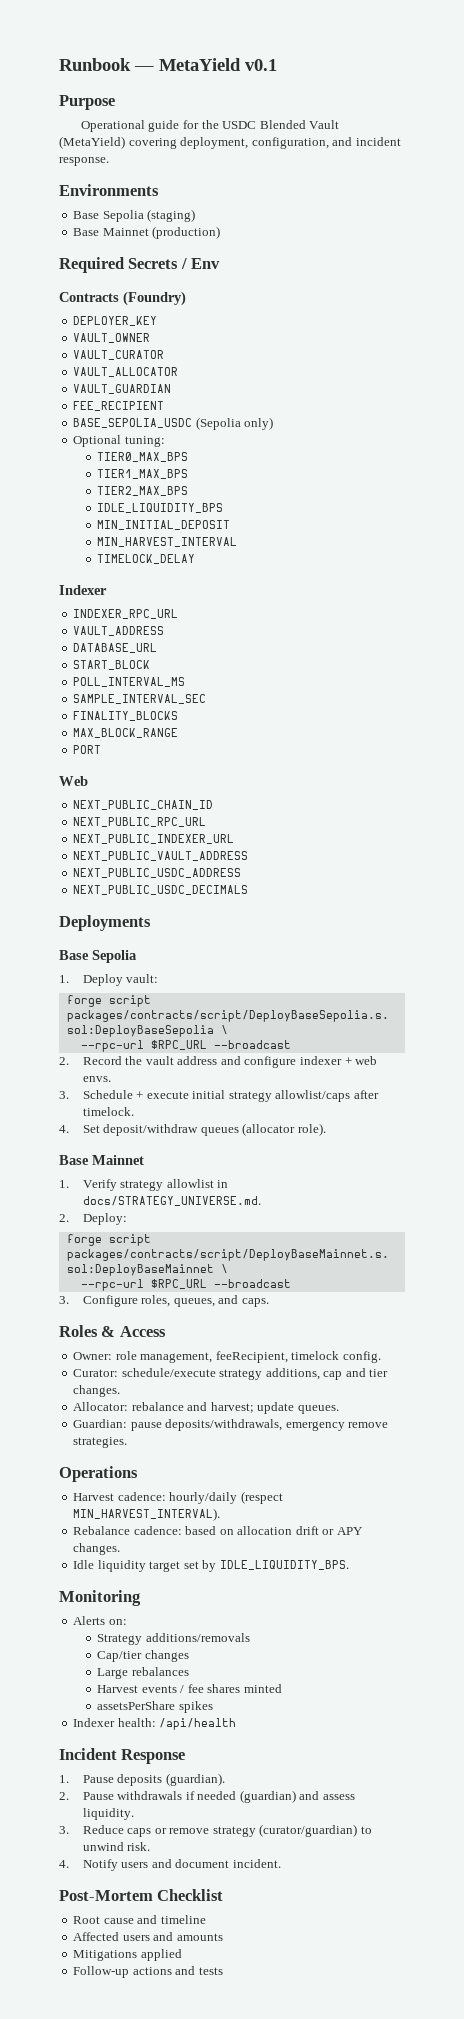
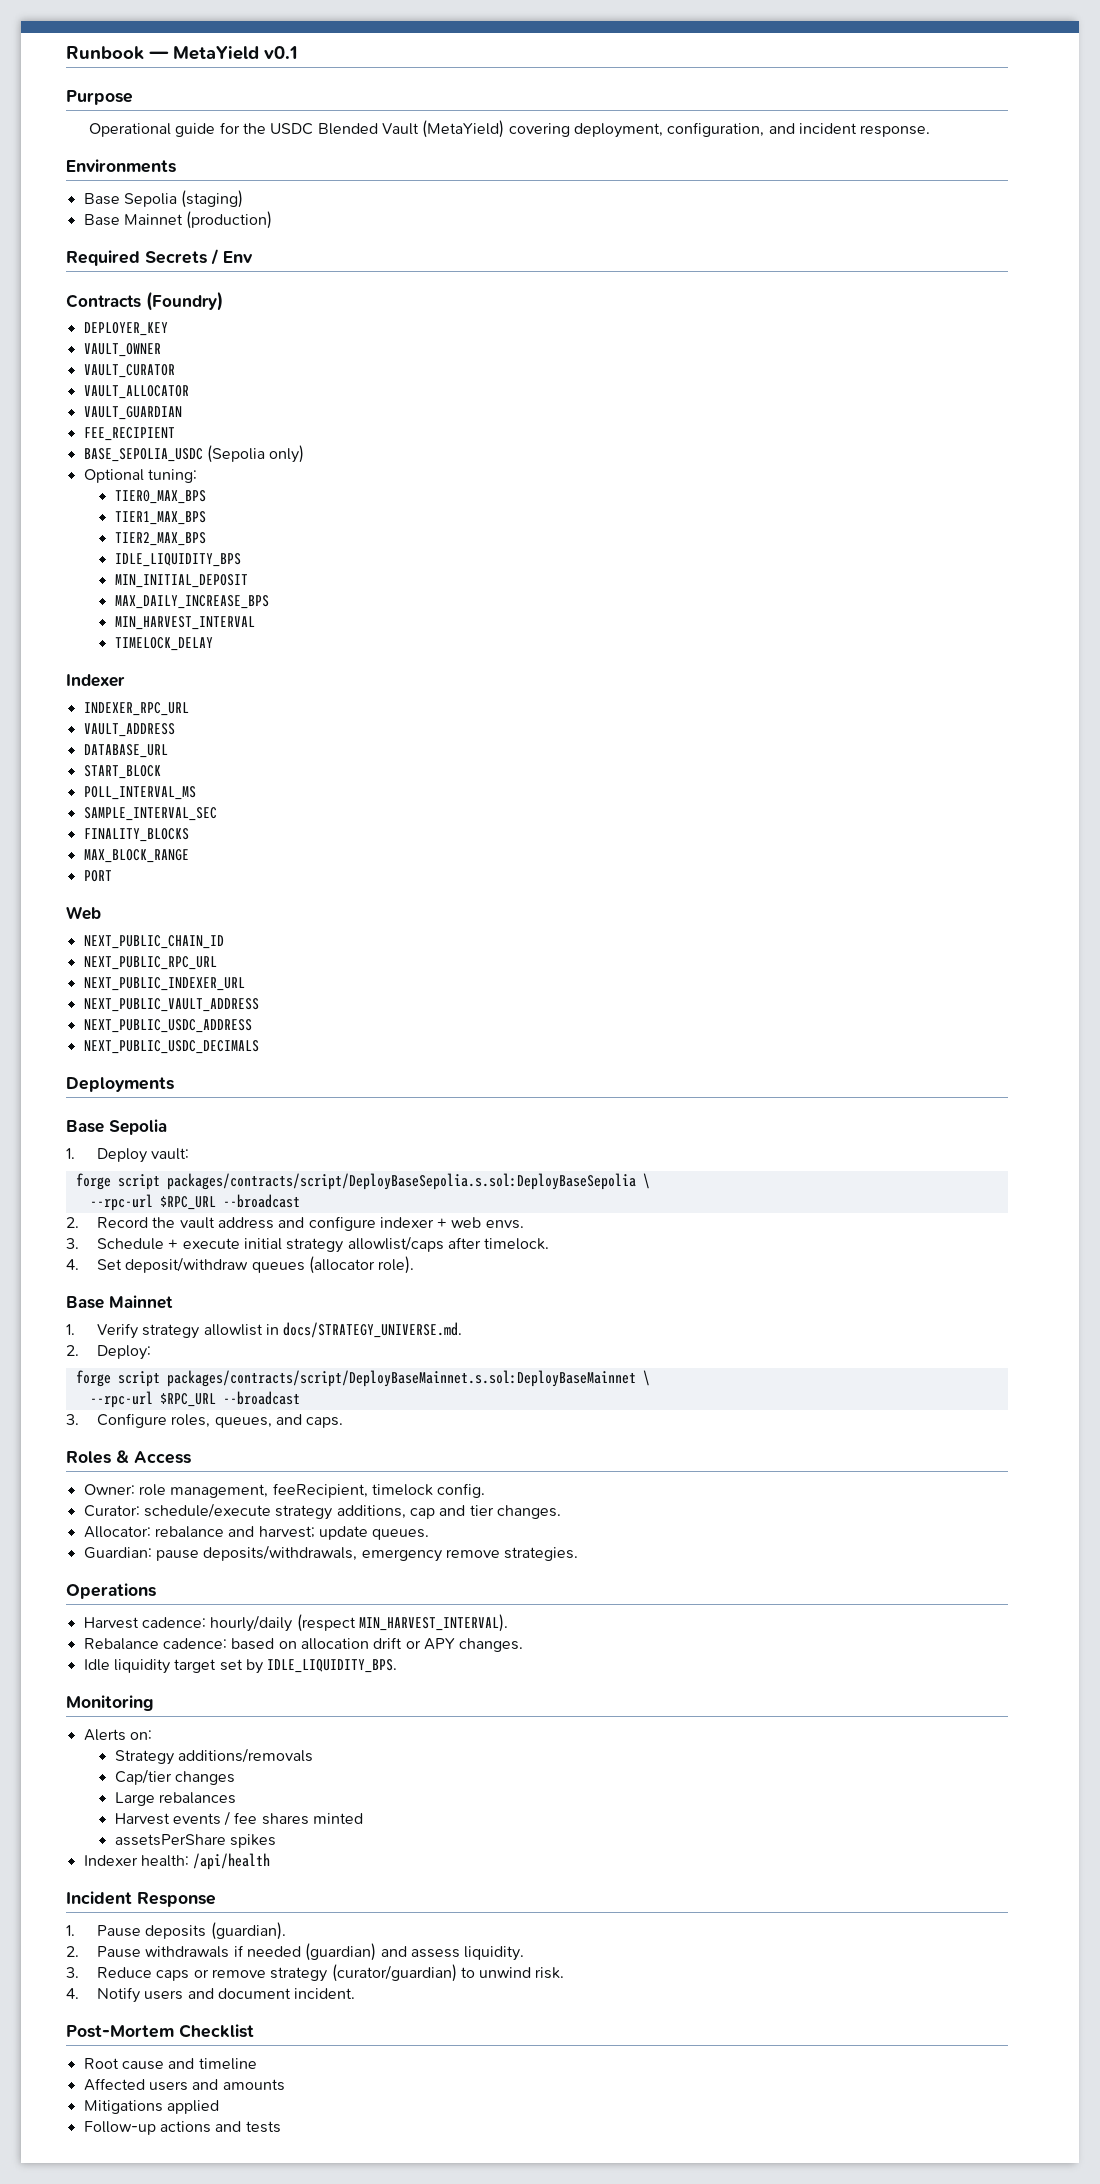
+ MAX_DAILY_INCREASE_BPS

